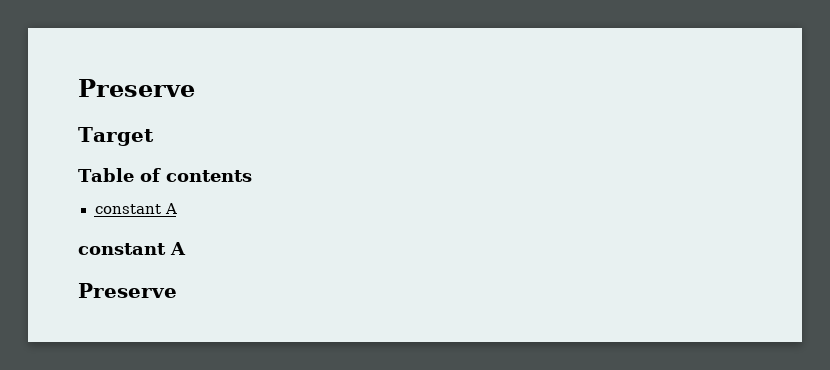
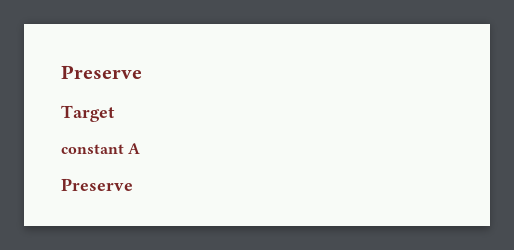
- Table of contents
- constant A

